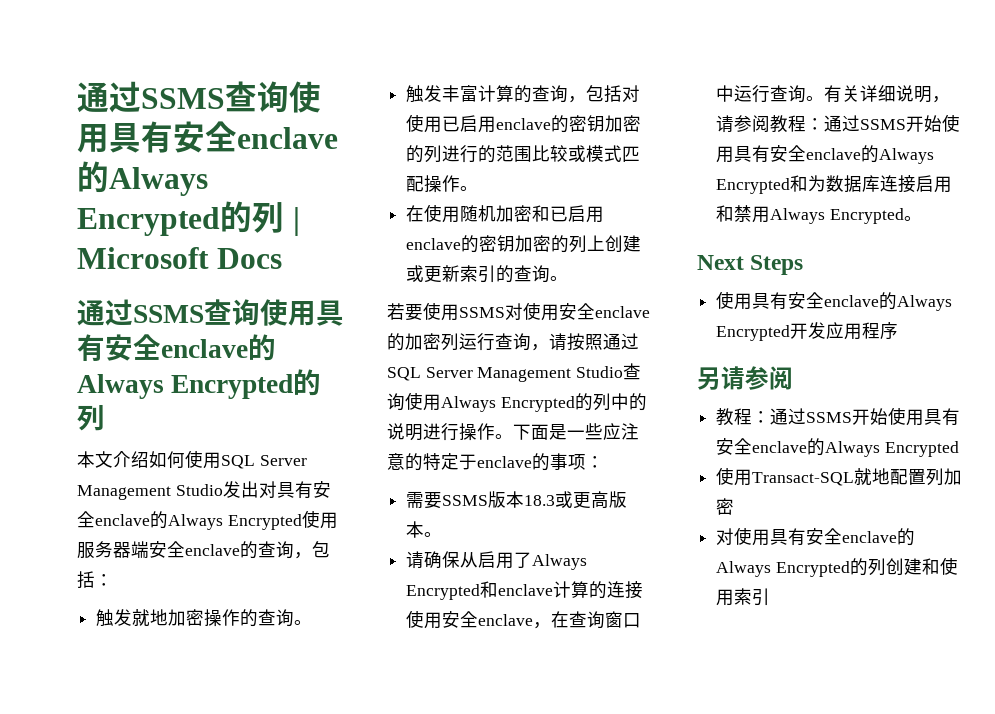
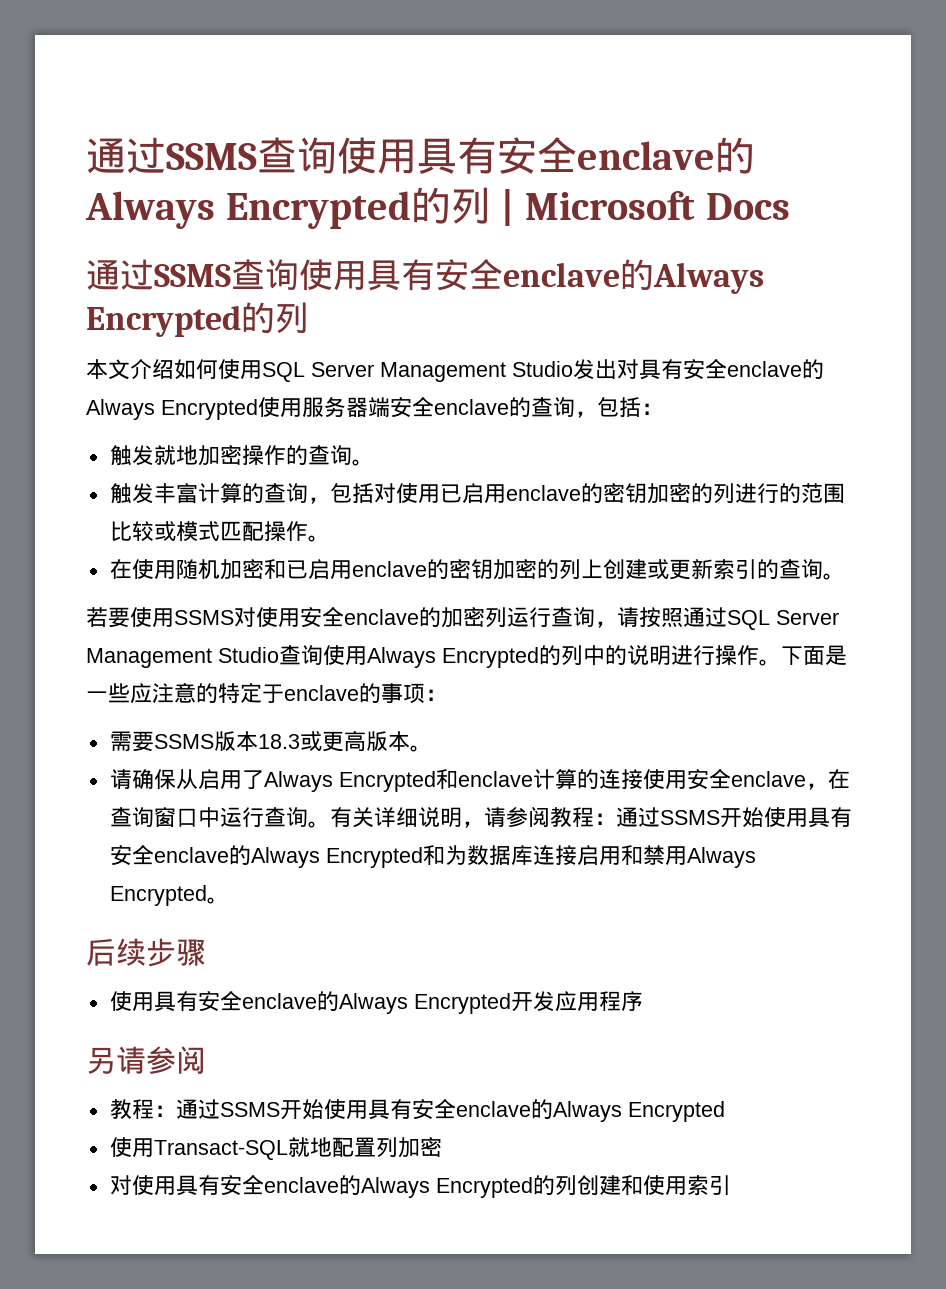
- Next Steps
+ 后续步骤

